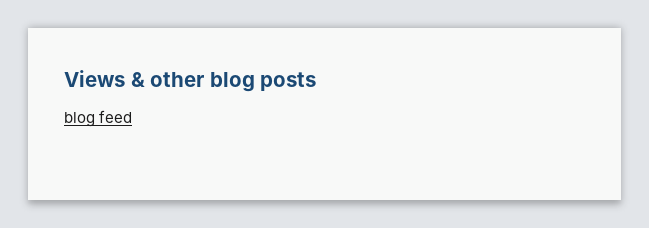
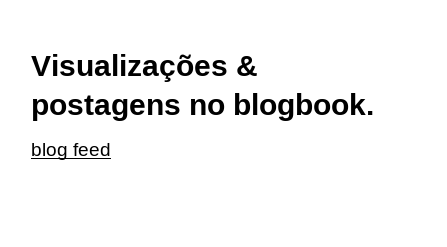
- Views & other blog posts
+ Visualizações & postagens no blogbook.

